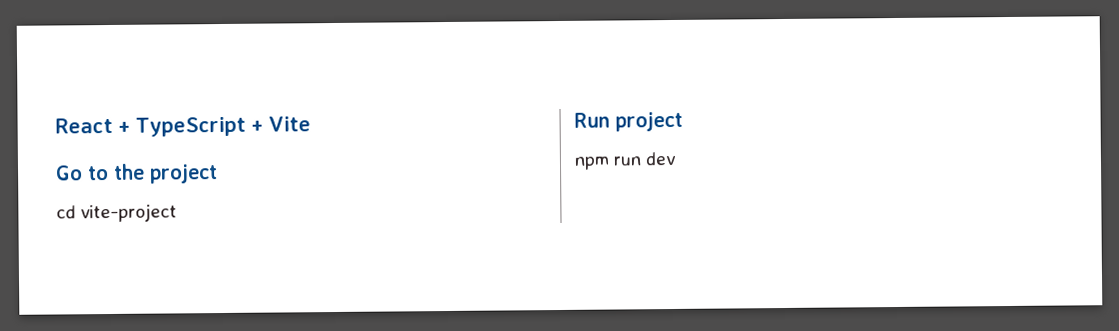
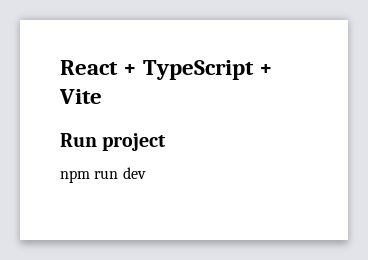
- Go to the project
- cd vite-project

